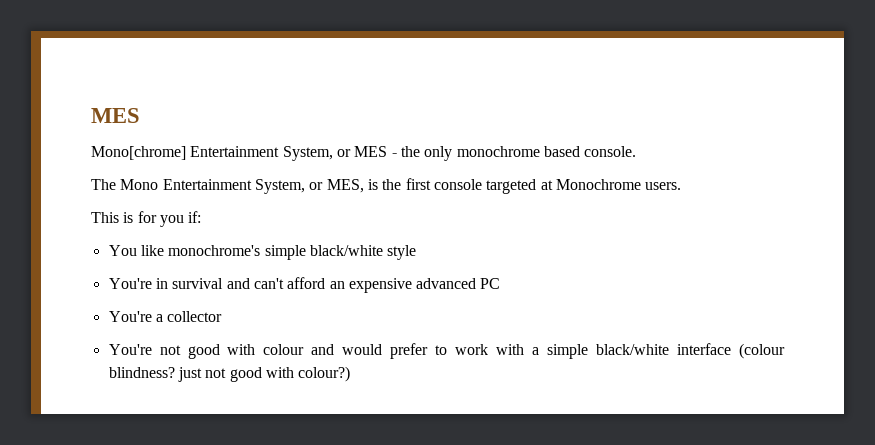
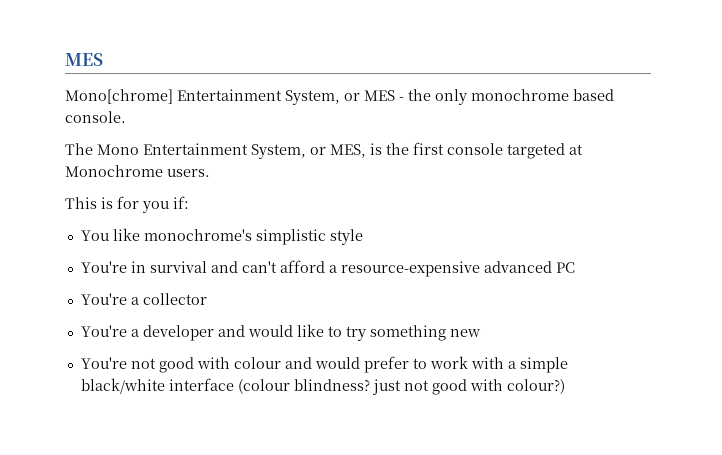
- You like monochrome's simple black/white style
+ You like monochrome's simplistic style
- You're in survival and can't afford an expensive advanced PC
+ You're in survival and can't afford a resource-expensive advanced PC
+ You're a developer and would like to try something new

